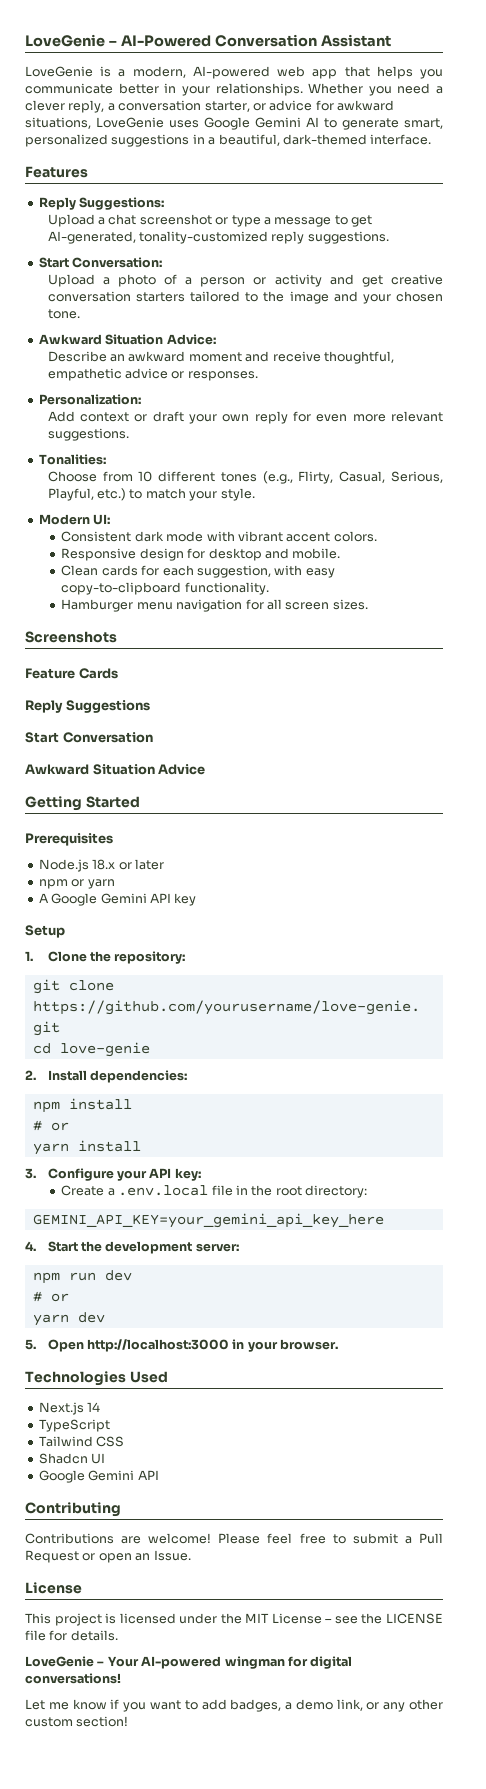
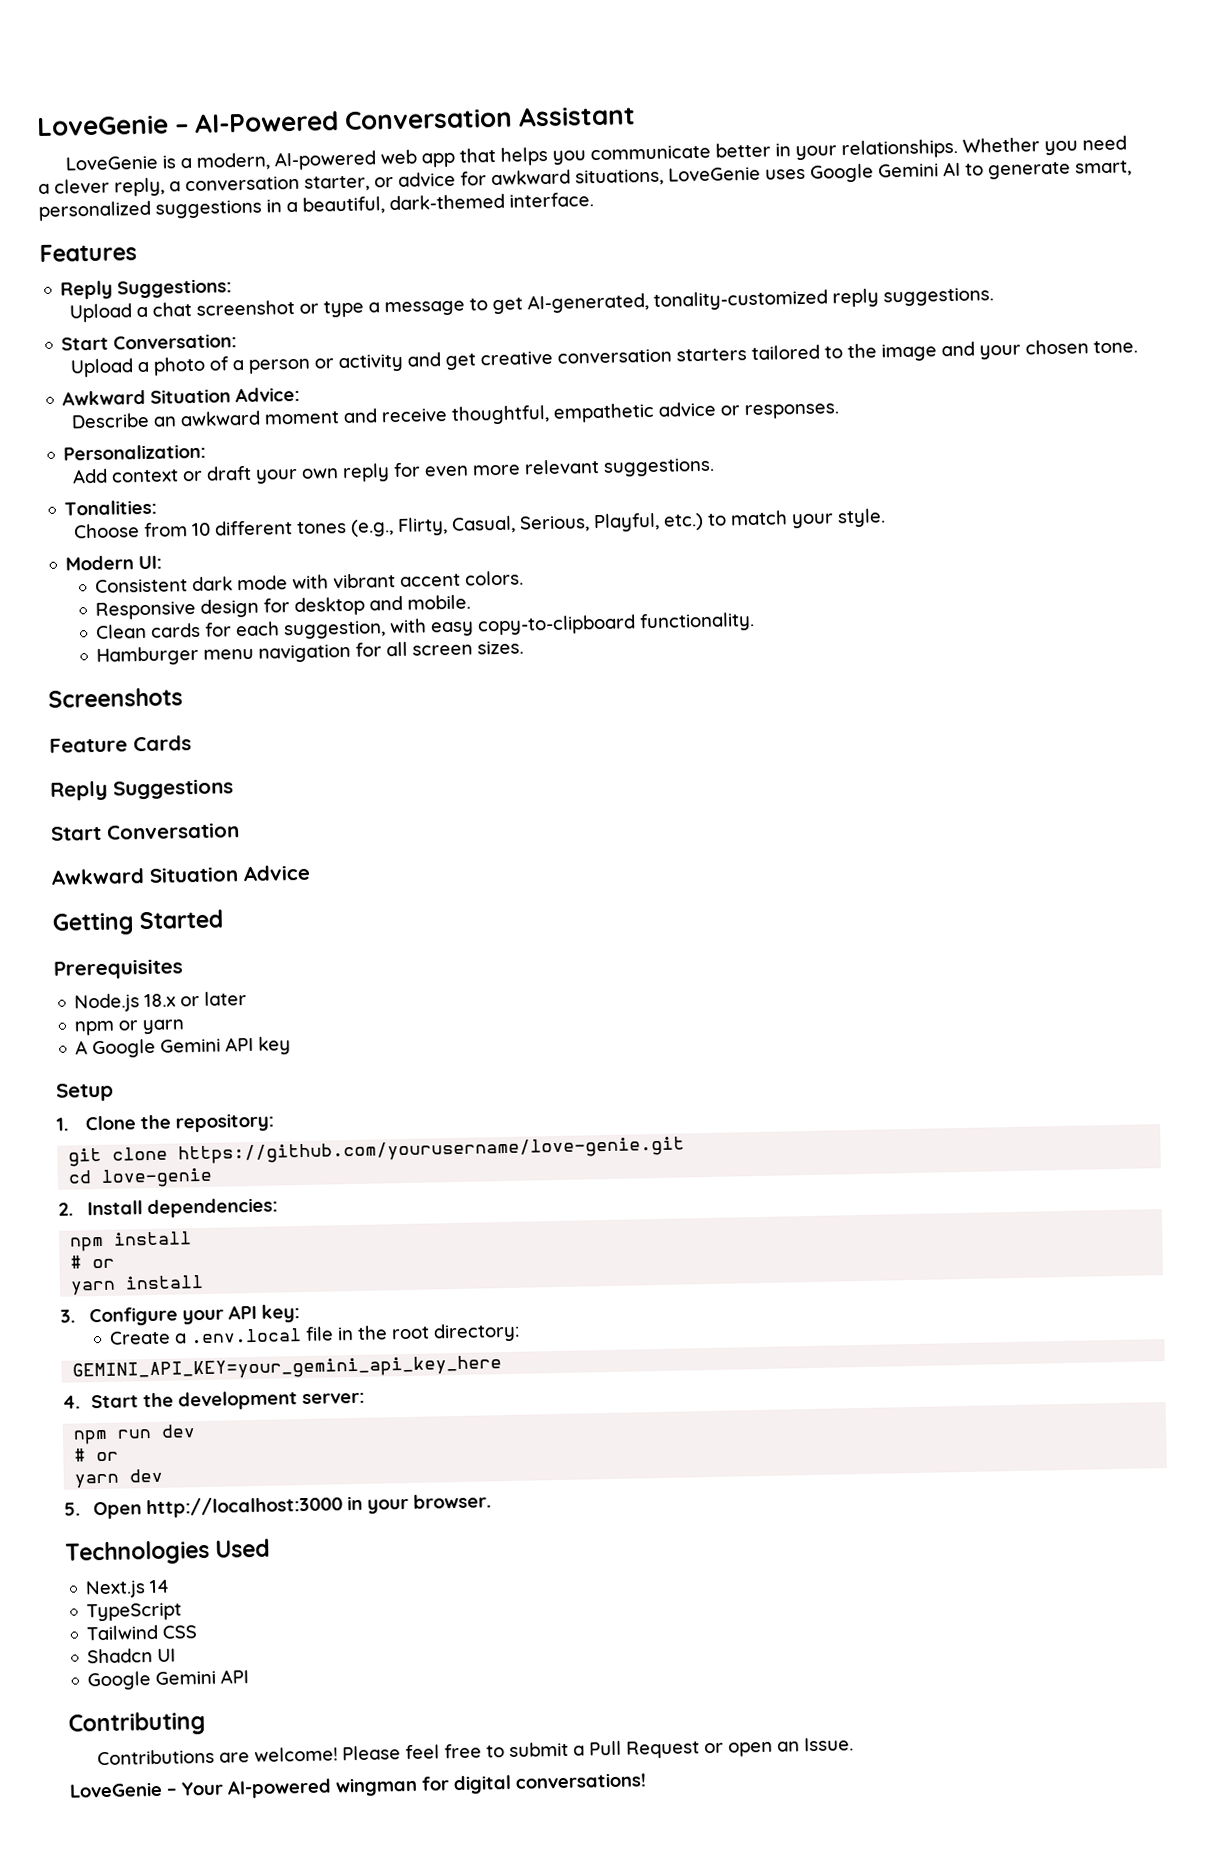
  Please feel free to submit a Pull Request or open an Issue.
- License
- This project is licensed under the MIT License – see the LICENSE file for details.
- Let me know if you want to add badges, a demo link, or any other custom section!

